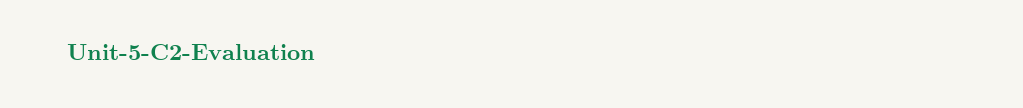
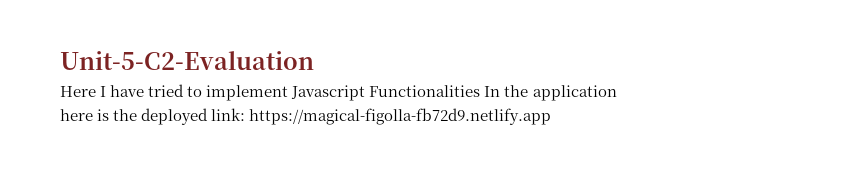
+ Here I have tried to implement Javascript Functionalities In the application
+ here is the deployed link: https://magical-figolla-fb72d9.netlify.app

